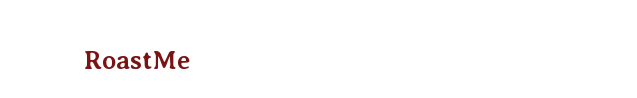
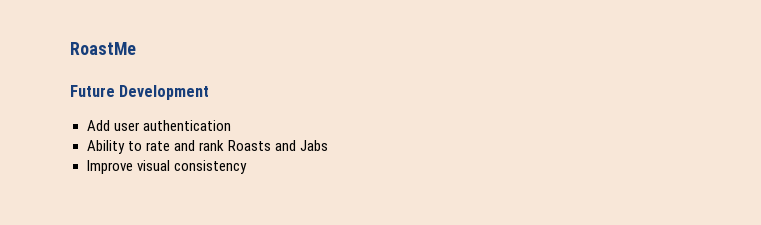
+ Future Development
+ Add user authentication
+ Ability to rate and rank Roasts and Jabs
+ Improve visual consistency

